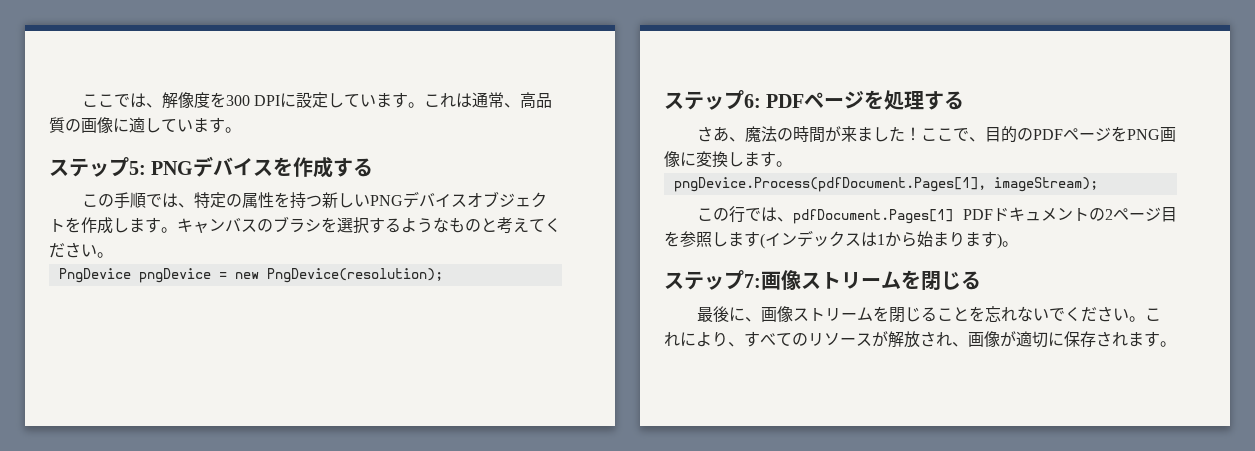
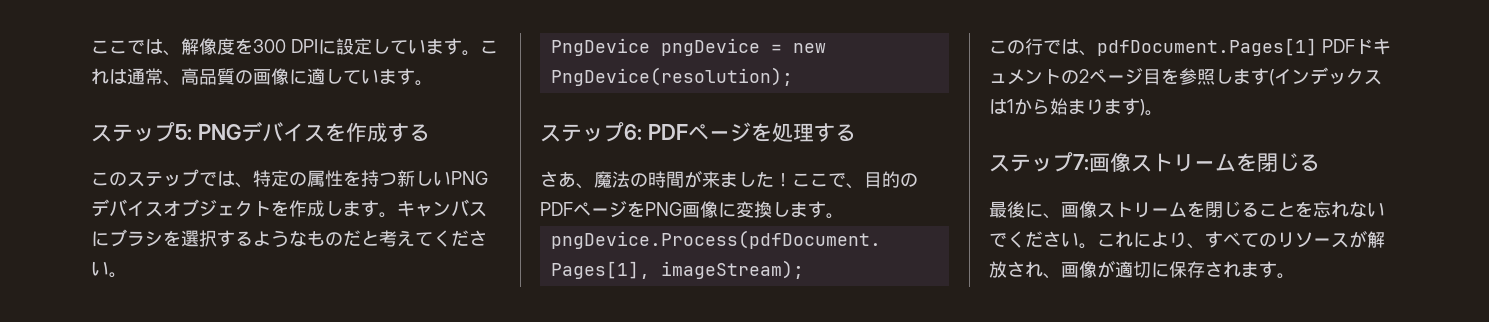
- この手順では、特定の属性を持つ新しいPNGデバイスオブジェクトを作成します。
+ このステップでは、特定の属性を持つ新しいPNGデバイスオブジェクトを作成します。
- キャンバスのブラシを選択するようなものと考えてください。
+ キャンバスにブラシを選択するようなものだと考えてください。

